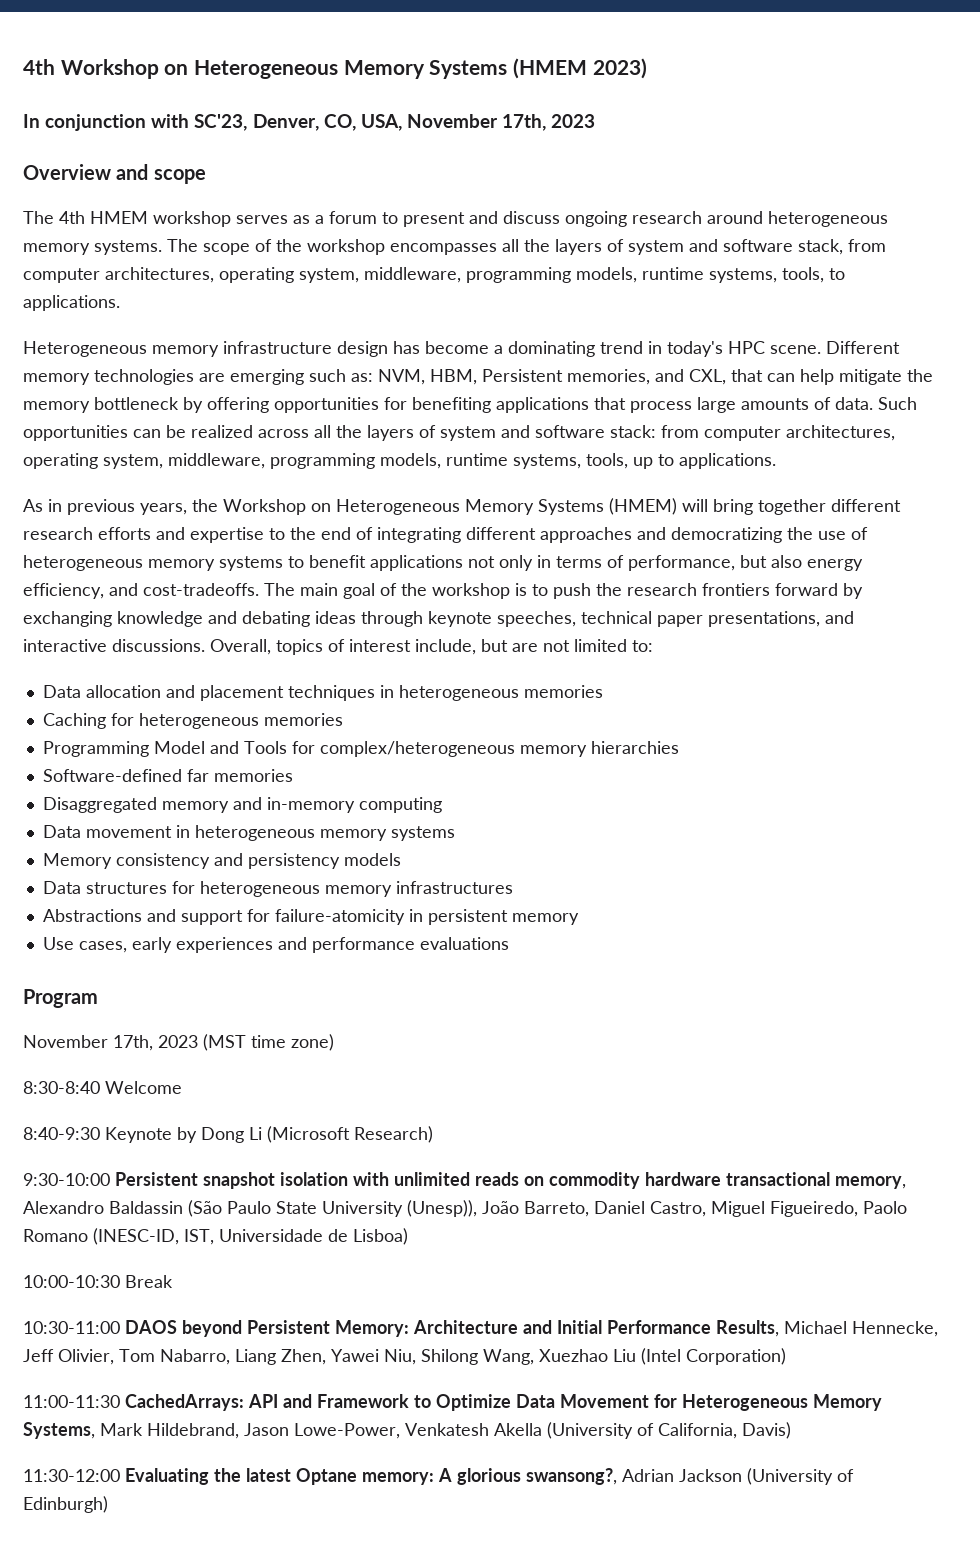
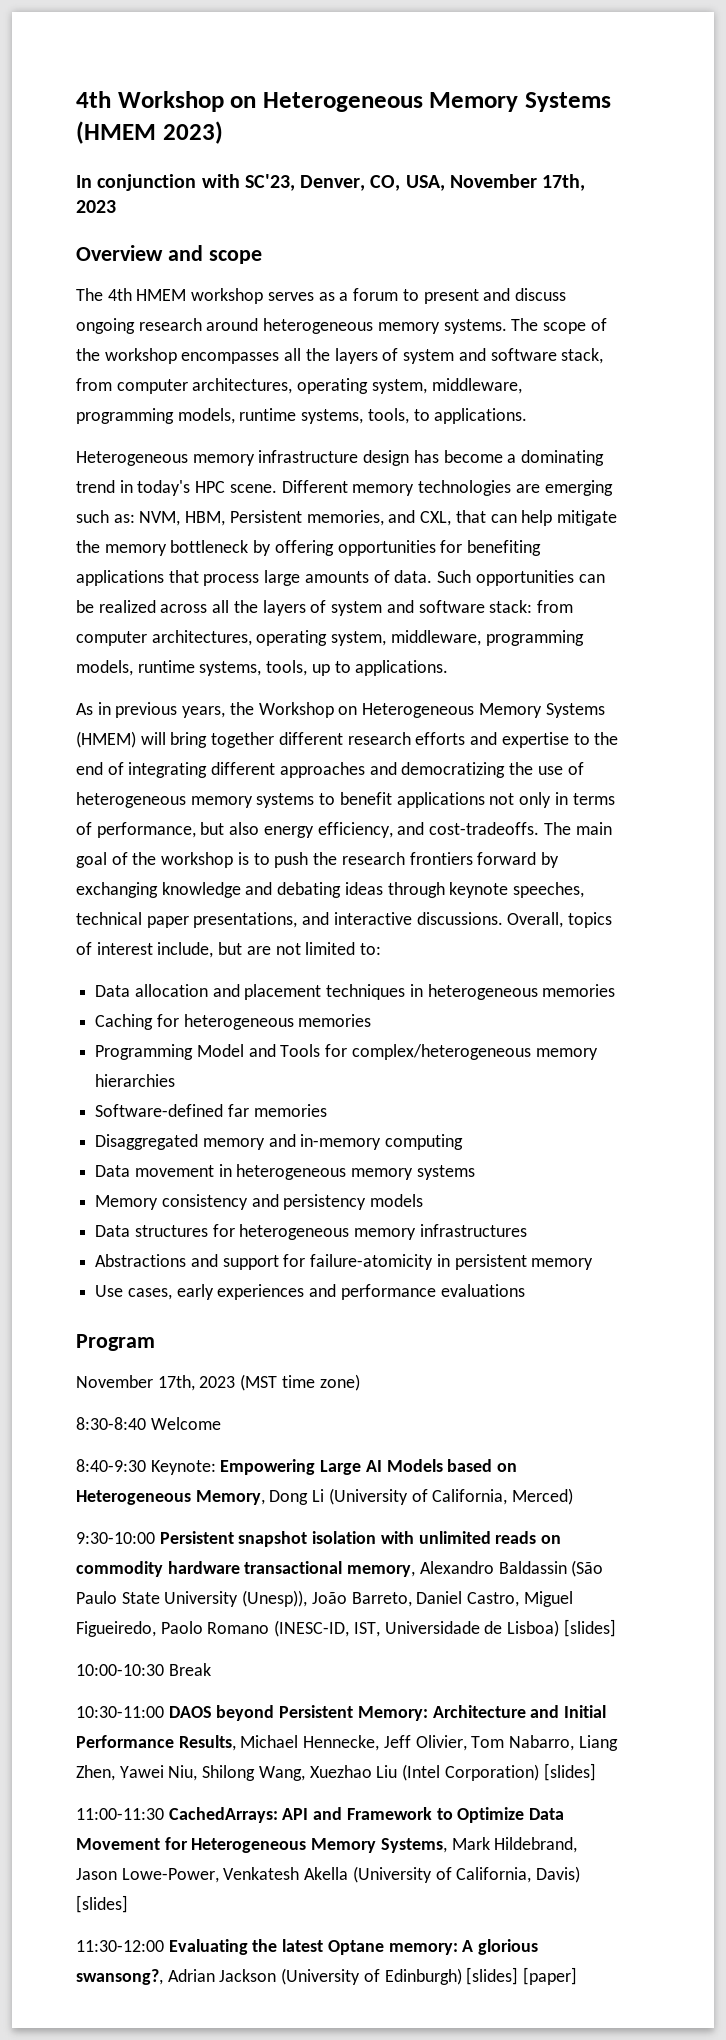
- 8:40-9:30 Keynote by Dong Li (Microsoft Research)
+ 8:40-9:30 Keynote: Empowering Large AI Models based on Heterogeneous Memory, Dong Li (University of California, Merced)
- 9:30-10:00 Persistent snapshot isolation with unlimited reads on commodity hardware transactional memory, Alexandro Baldassin (São Paulo State University (Unesp)), João Barreto, Daniel Castro, Miguel Figueiredo, Paolo Romano (INESC-ID, IST, Universidade de Lisboa)
+ 9:30-10:00 Persistent snapshot isolation with unlimited reads on commodity hardware transactional memory, Alexandro Baldassin (São Paulo State University (Unesp)), João Barreto, Daniel Castro, Miguel Figueiredo, Paolo Romano (INESC-ID, IST, Universidade de Lisboa) [slides]
- 10:30-11:00 DAOS beyond Persistent Memory: Architecture and Initial Performance Results, Michael Hennecke, Jeff Olivier, Tom Nabarro, Liang Zhen, Yawei Niu, Shilong Wang, Xuezhao Liu (Intel Corporation)
+ 10:30-11:00 DAOS beyond Persistent Memory: Architecture and Initial Performance Results, Michael Hennecke, Jeff Olivier, Tom Nabarro, Liang Zhen, Yawei Niu, Shilong Wang, Xuezhao Liu (Intel Corporation) [slides]
- 11:00-11:30 CachedArrays: API and Framework to Optimize Data Movement for Heterogeneous Memory Systems, Mark Hildebrand, Jason Lowe-Power, Venkatesh Akella (University of California, Davis)
+ 11:00-11:30 CachedArrays: API and Framework to Optimize Data Movement for Heterogeneous Memory Systems, Mark Hildebrand, Jason Lowe-Power, Venkatesh Akella (University of California, Davis) [slides]
- 11:30-12:00 Evaluating the latest Optane memory: A glorious swansong?, Adrian Jackson (University of Edinburgh)
+ 11:30-12:00 Evaluating the latest Optane memory: A glorious swansong?, Adrian Jackson (University of Edinburgh) [slides] [paper]

